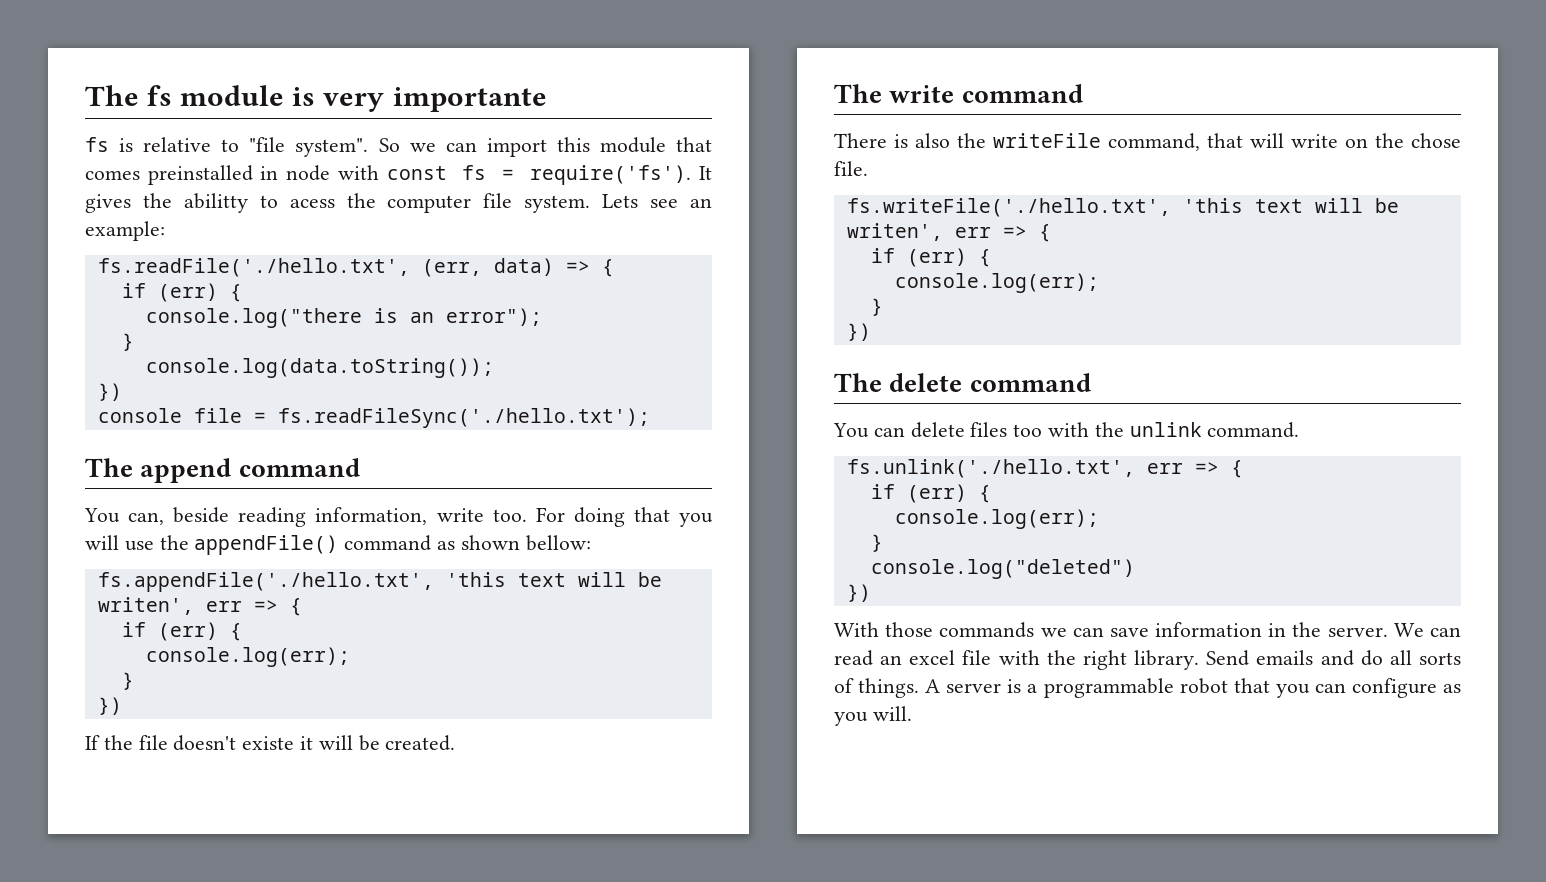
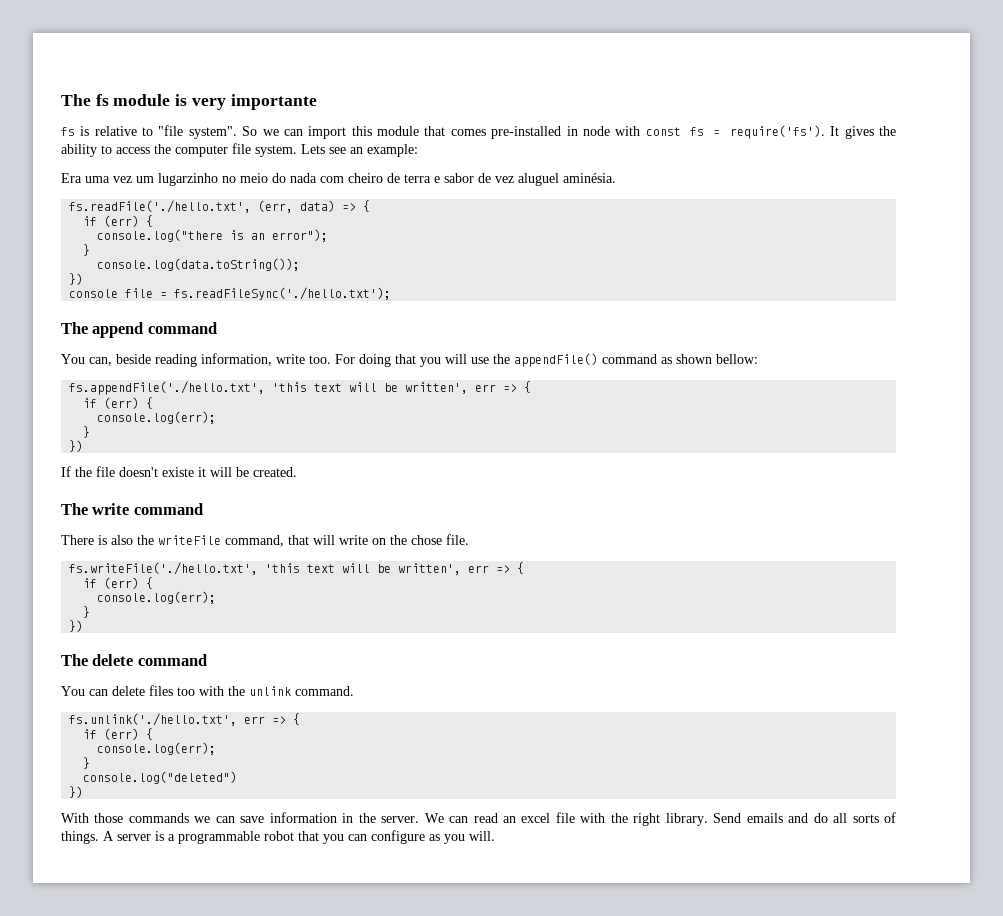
- So we can import this module that comes preinstalled in node with const fs = require('fs').
+ So we can import this module that comes pre-installed in node with const fs = require('fs').
- It gives the abilitty to acess the computer file system.
+ It gives the ability to access the computer file system.
+ Era uma vez um lugarzinho no meio do nada com cheiro de terra e sabor de vez aluguel aminésia.
- fs.appendFile('./hello.txt', 'this text will be writen', err => {
+ fs.appendFile('./hello.txt', 'this text will be written', err => {
- fs.writeFile('./hello.txt', 'this text will be writen', err => {
+ fs.writeFile('./hello.txt', 'this text will be written', err => {

